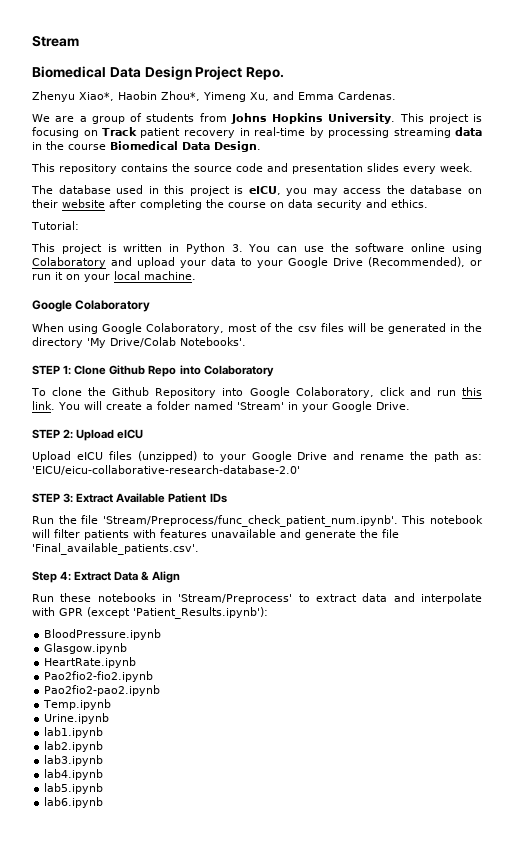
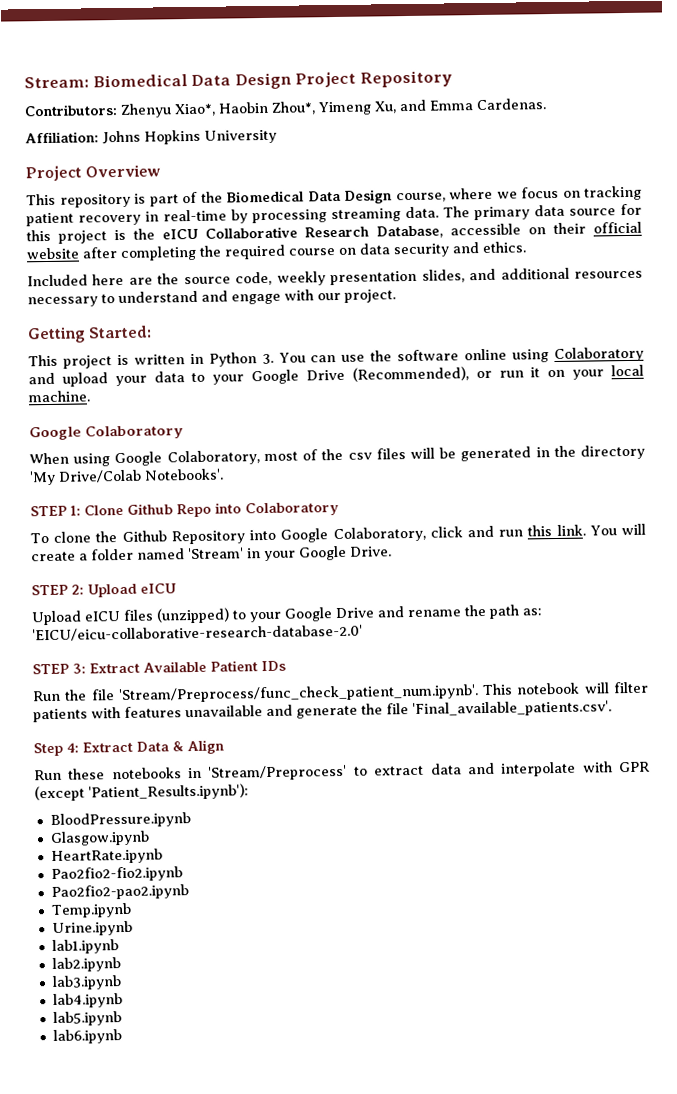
- Stream
- Biomedical Data Design Project Repo.
- Zhenyu Xiao*, Haobin Zhou*, Yimeng Xu, and Emma Cardenas.
+ Stream: Biomedical Data Design Project Repository
+ Contributors: Zhenyu Xiao*, Haobin Zhou*, Yimeng Xu, and Emma Cardenas.
- We are a group of students from Johns Hopkins University. This project is focusing on Track patient recovery in real-time by processing streaming data in the course Biomedical Data Design.
- This repository contains the source code and presentation slides every week.
- The database used in this project is eICU, you may access the database on their website after completing the course on data security and ethics.
+ Affiliation: Johns Hopkins University
+ Project Overview
+ This repository is part of the Biomedical Data Design course, where we focus on tracking patient recovery in real-time by processing streaming data. The primary data source for this project is the eICU Collaborative Research Database, accessible on their official website after completing the required course on data security and ethics.
- Tutorial:
+ Included here are the source code, weekly presentation slides, and additional resources necessary to understand and engage with our project.
+ Getting Started:

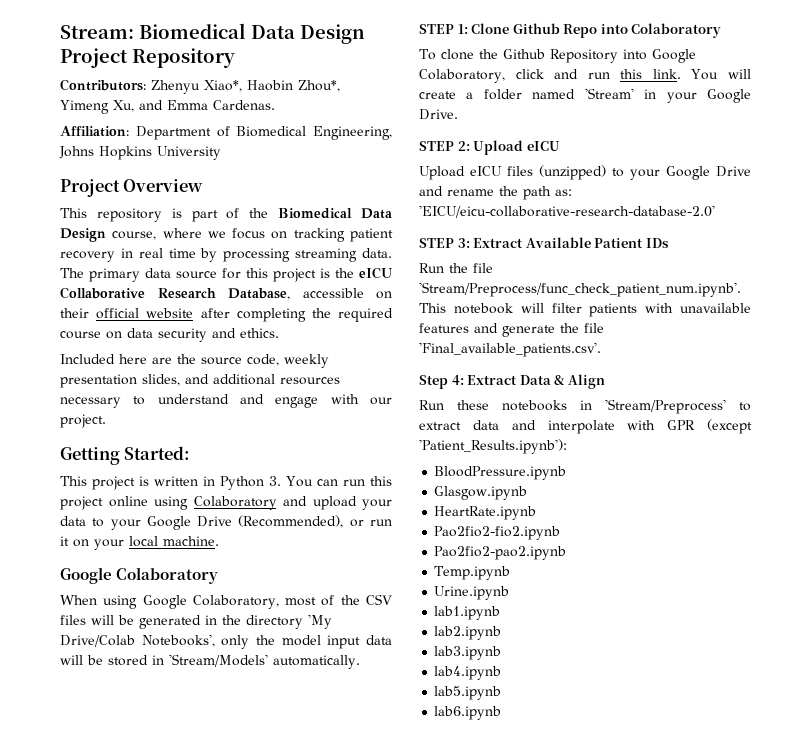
- Affiliation: Johns Hopkins University
+ Affiliation: Department of Biomedical Engineering, Johns Hopkins University
- This repository is part of the Biomedical Data Design course, where we focus on tracking patient recovery in real-time by processing streaming data.
+ This repository is part of the Biomedical Data Design course, where we focus on tracking patient recovery in real time by processing streaming data.
- This project is written in Python 3. You can use the software online using Colaboratory and upload your data to your Google Drive (Recommended), or run it on your local machine.
+ This project is written in Python 3. You can run this project online using Colaboratory and upload your data to your Google Drive (Recommended), or run it on your local machine.
- When using Google Colaboratory, most of the csv files will be generated in the directory 'My Drive/Colab Notebooks'.
+ When using Google Colaboratory, most of the CSV files will be generated in the directory 'My Drive/Colab Notebooks', only the model input data will be stored in 'Stream/Models' automatically.
- Run the file 'Stream/Preprocess/func_check_patient_num.ipynb'. This notebook will filter patients with features unavailable and generate the file 'Final_available_patients.csv'.
+ Run the file 'Stream/Preprocess/func_check_patient_num.ipynb'. This notebook will filter patients with unavailable features and generate the file 'Final_available_patients.csv'.

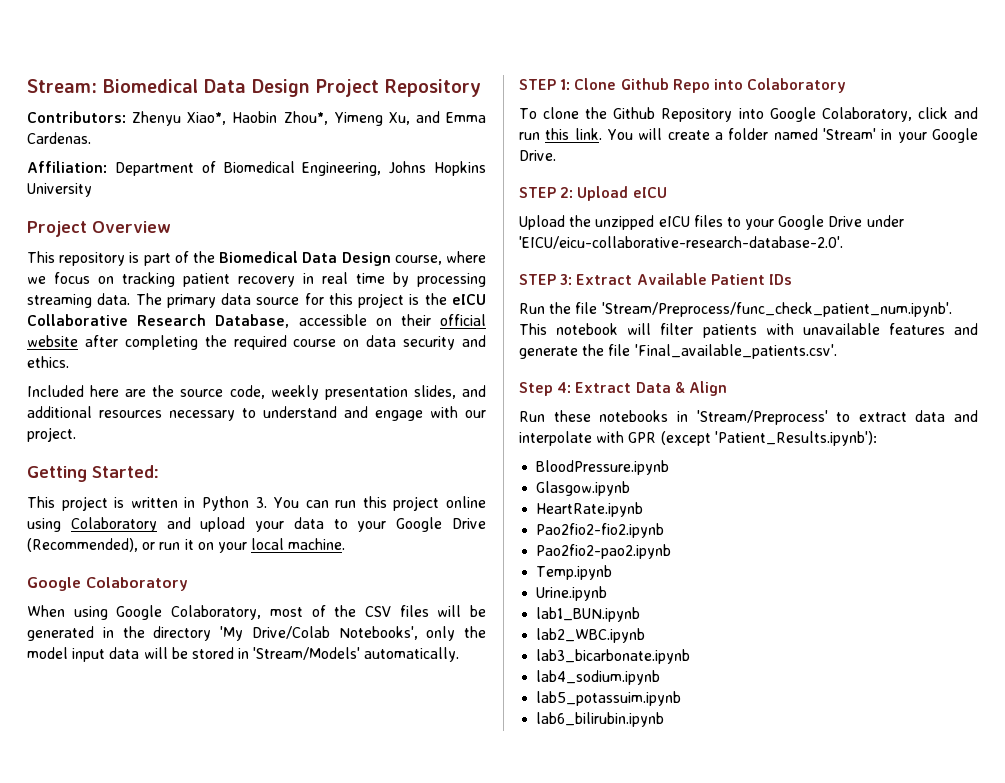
- Upload eICU files (unzipped) to your Google Drive and rename the path as: 'EICU/eicu-collaborative-research-database-2.0'
+ Upload the unzipped eICU files to your Google Drive under 'EICU/eicu-collaborative-research-database-2.0'.
- lab1.ipynb
- lab2.ipynb
- lab3.ipynb
- lab4.ipynb
- lab5.ipynb
- lab6.ipynb
+ lab1_BUN.ipynb
+ lab2_WBC.ipynb
+ lab3_bicarbonate.ipynb
+ lab4_sodium.ipynb
+ lab5_potassuim.ipynb
+ lab6_bilirubin.ipynb

